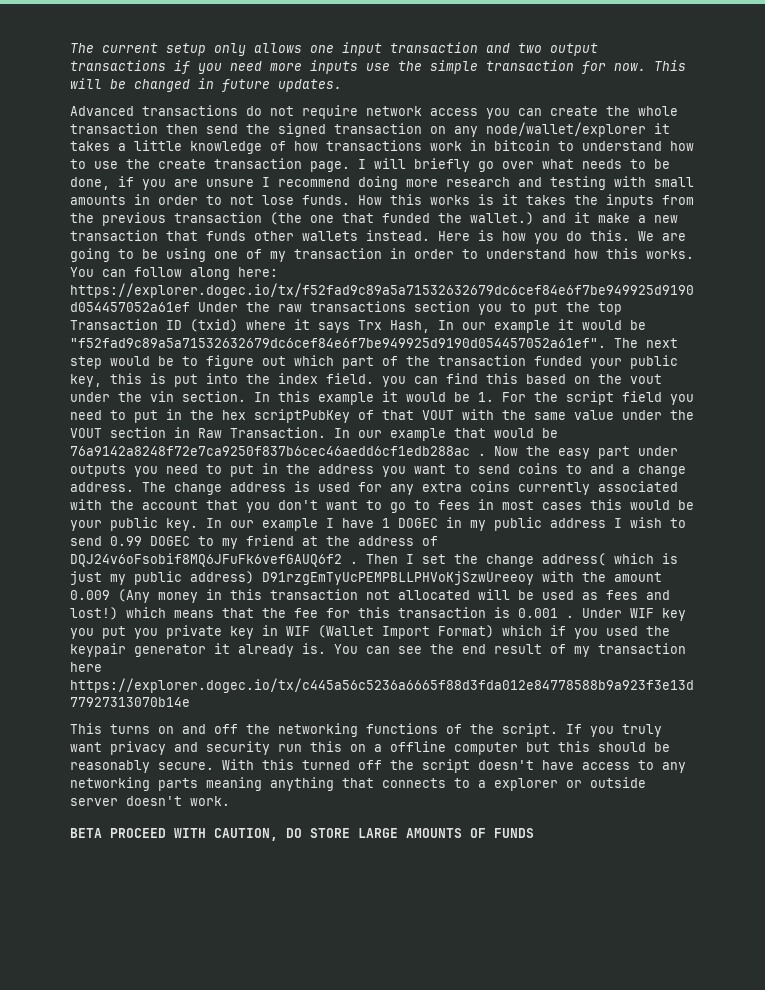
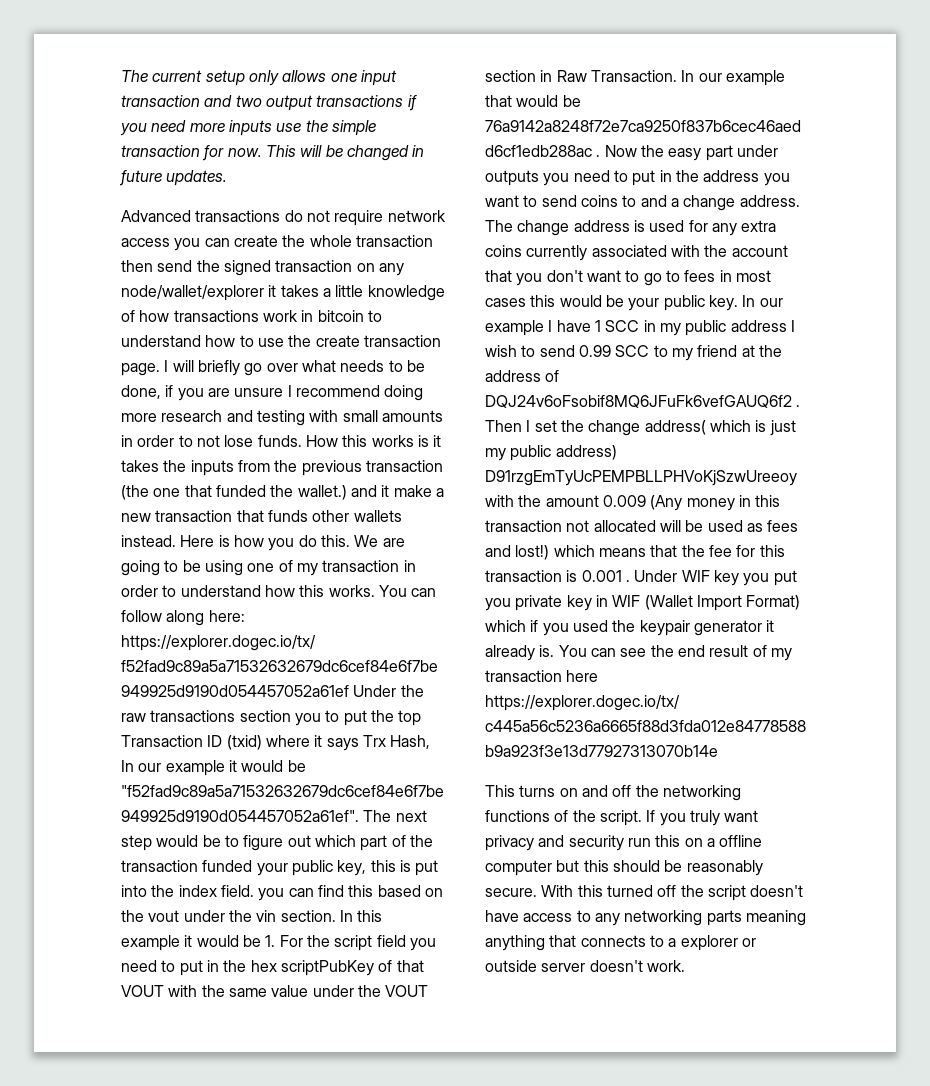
- In our example I have 1 DOGEC in my public address I wish to send 0.99 DOGEC to my friend at the address of DQJ24v6oFsobif8MQ6JFuFk6vefGAUQ6f2 .
+ In our example I have 1 SCC in my public address I wish to send 0.99 SCC to my friend at the address of DQJ24v6oFsobif8MQ6JFuFk6vefGAUQ6f2 .
- BETA PROCEED WITH CAUTION, DO STORE LARGE AMOUNTS OF FUNDS

